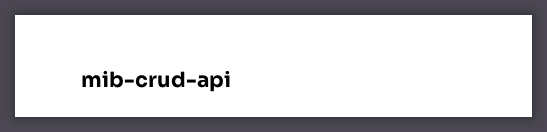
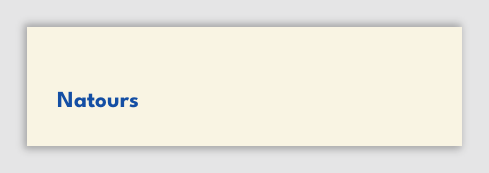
- mib-crud-api
+ Natours

